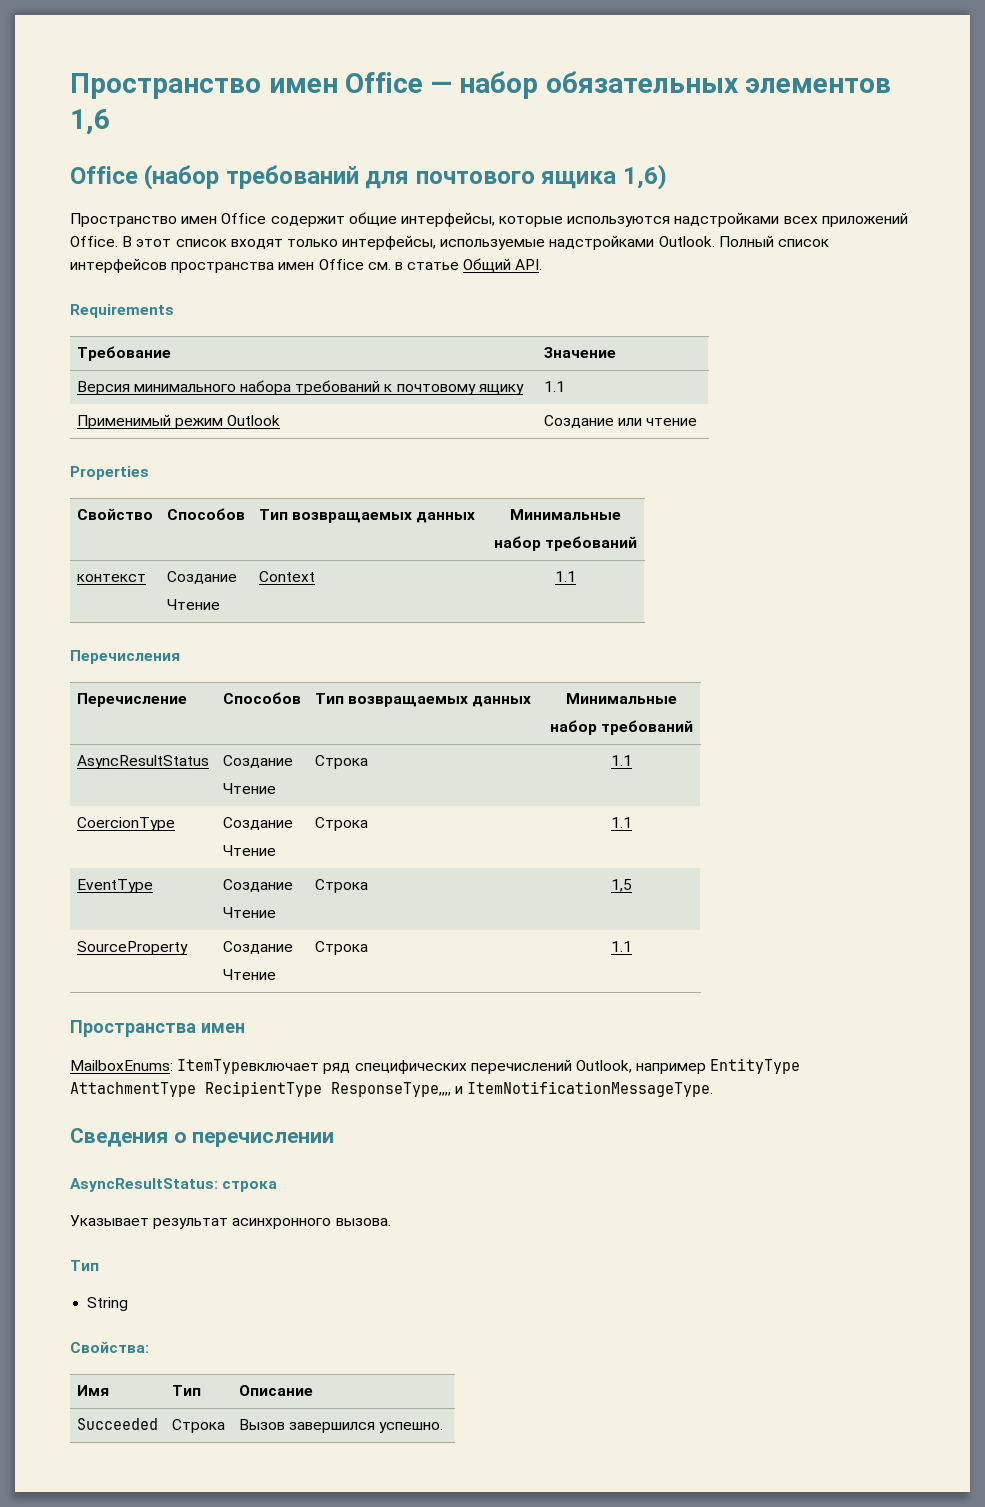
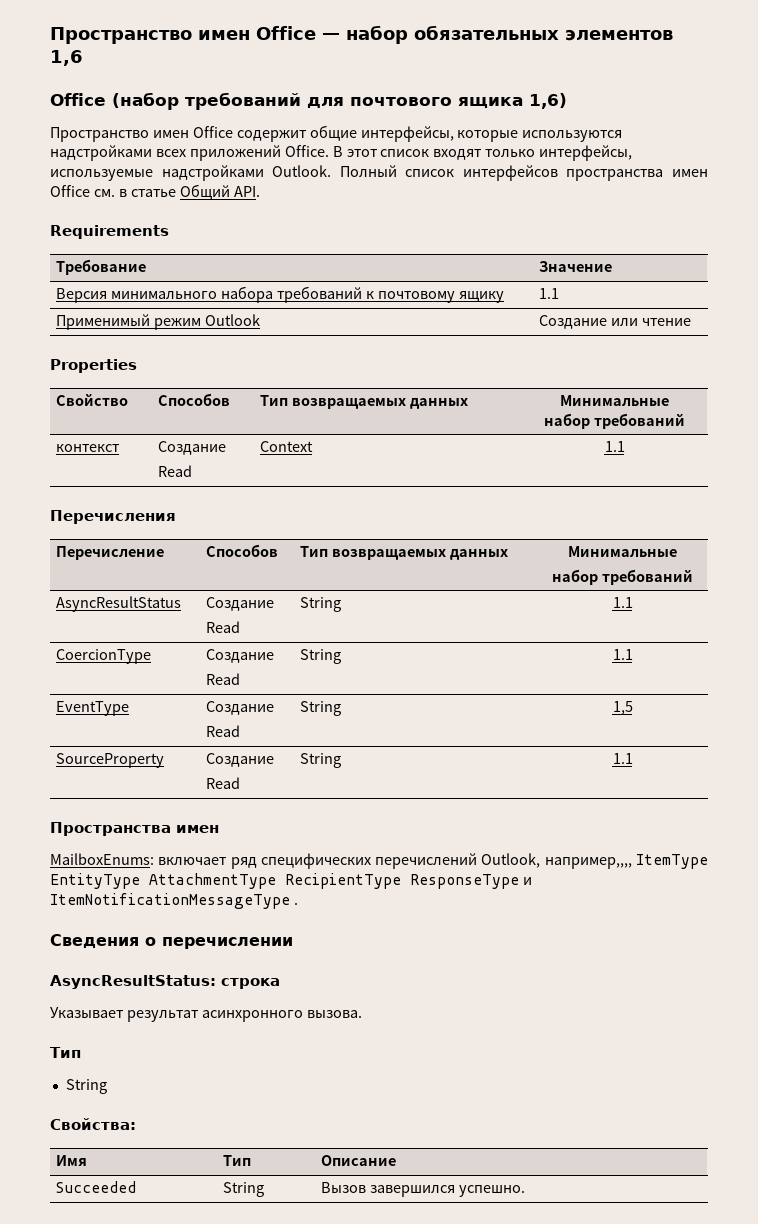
  контекст | Создание
- Чтение | Context | 1.1
+ Read | Context | 1.1
  AsyncResultStatus | Создание
- Чтение | Строка | 1.1
+ Read | String | 1.1
  CoercionType | Создание
- Чтение | Строка | 1.1
+ Read | String | 1.1
  EventType | Создание
- Чтение | Строка | 1,5
+ Read | String | 1,5
  SourceProperty | Создание
- Чтение | Строка | 1.1
+ Read | String | 1.1
- MailboxEnums: ItemTypeвключает ряд специфических перечислений Outlook, например EntityType AttachmentType RecipientType ResponseType,,,, и ItemNotificationMessageType.
+ MailboxEnums: включает ряд специфических перечислений Outlook, например,,,, ItemType EntityType AttachmentType RecipientType ResponseType и ItemNotificationMessageType .
- Succeeded | Строка | Вызов завершился успешно.
+ Succeeded | String | Вызов завершился успешно.

